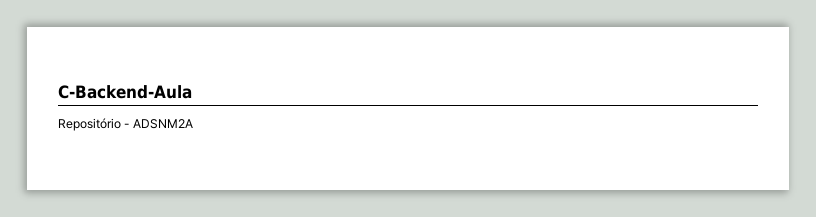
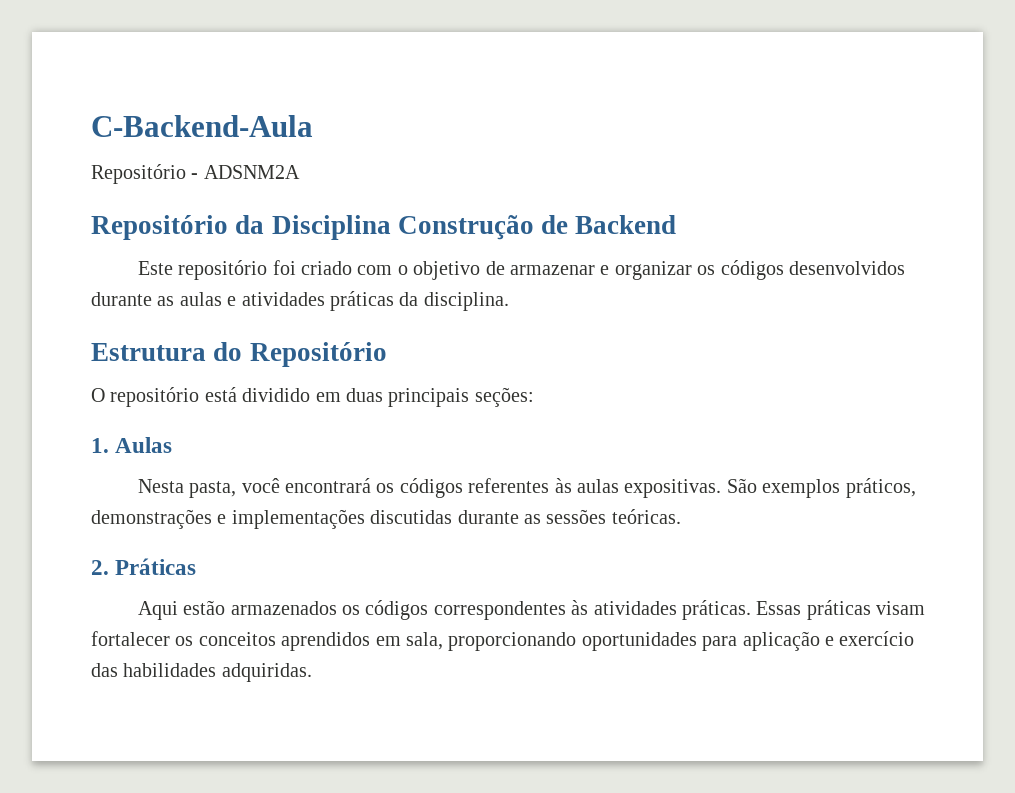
+ Repositório da Disciplina Construção de Backend
+ Este repositório foi criado com o objetivo de armazenar e organizar os códigos desenvolvidos durante as aulas e atividades práticas da disciplina.
+ Estrutura do Repositório
+ O repositório está dividido em duas principais seções:
+ 1. Aulas
+ Nesta pasta, você encontrará os códigos referentes às aulas expositivas. São exemplos práticos, demonstrações e implementações discutidas durante as sessões teóricas.
+ 2. Práticas
+ Aqui estão armazenados os códigos correspondentes às atividades práticas. Essas práticas visam fortalecer os conceitos aprendidos em sala, proporcionando oportunidades para aplicação e exercício das habilidades adquiridas.

